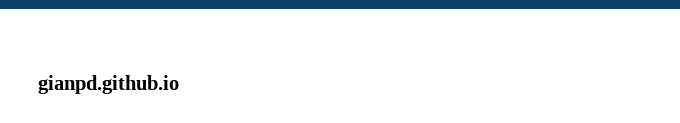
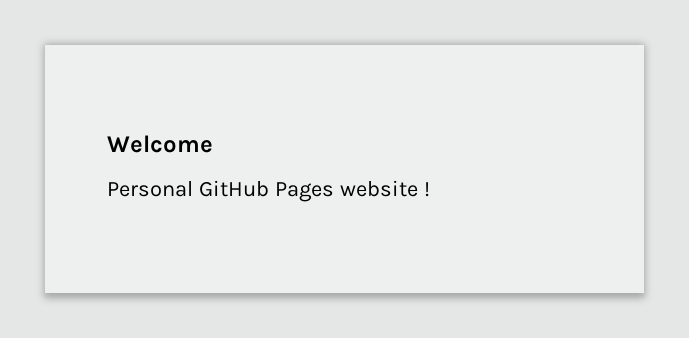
- gianpd.github.io
+ Welcome
+ Personal GitHub Pages website !

